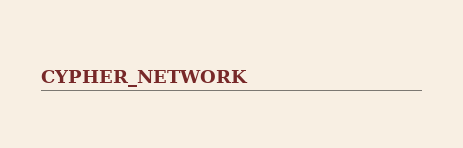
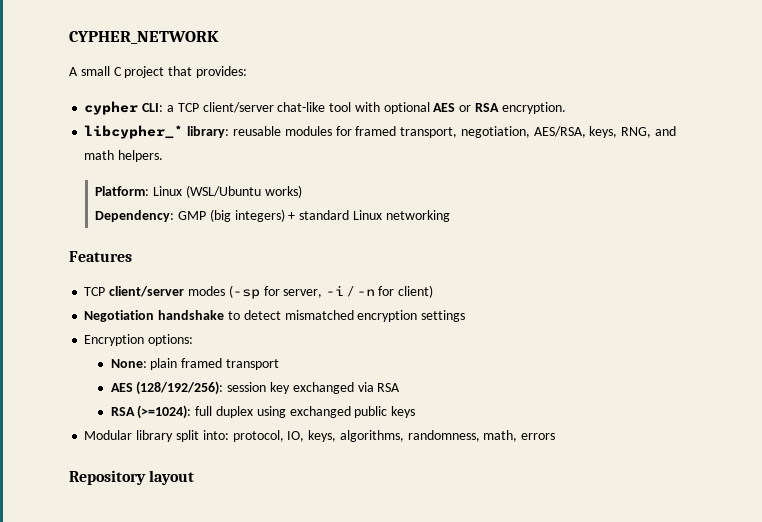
+ A small C project that provides:
+ cypher CLI: a TCP client/server chat-like tool with optional AES or RSA encryption.
+ libcypher_* library: reusable modules for framed transport, negotiation, AES/RSA, keys, RNG, and math helpers.
+ Platform: Linux (WSL/Ubuntu works)
+ Dependency: GMP (big integers) + standard Linux networking
+ Features
+ TCP client/server modes (-sp for server, -i / -n for client)
+ Negotiation handshake to detect mismatched encryption settings
+ Encryption options:
+ None: plain framed transport
+ AES (128/192/256): session key exchanged via RSA
+ RSA (>=1024): full duplex using exchanged public keys
+ Modular library split into: protocol, IO, keys, algorithms, randomness, math, errors
+ Repository layout

